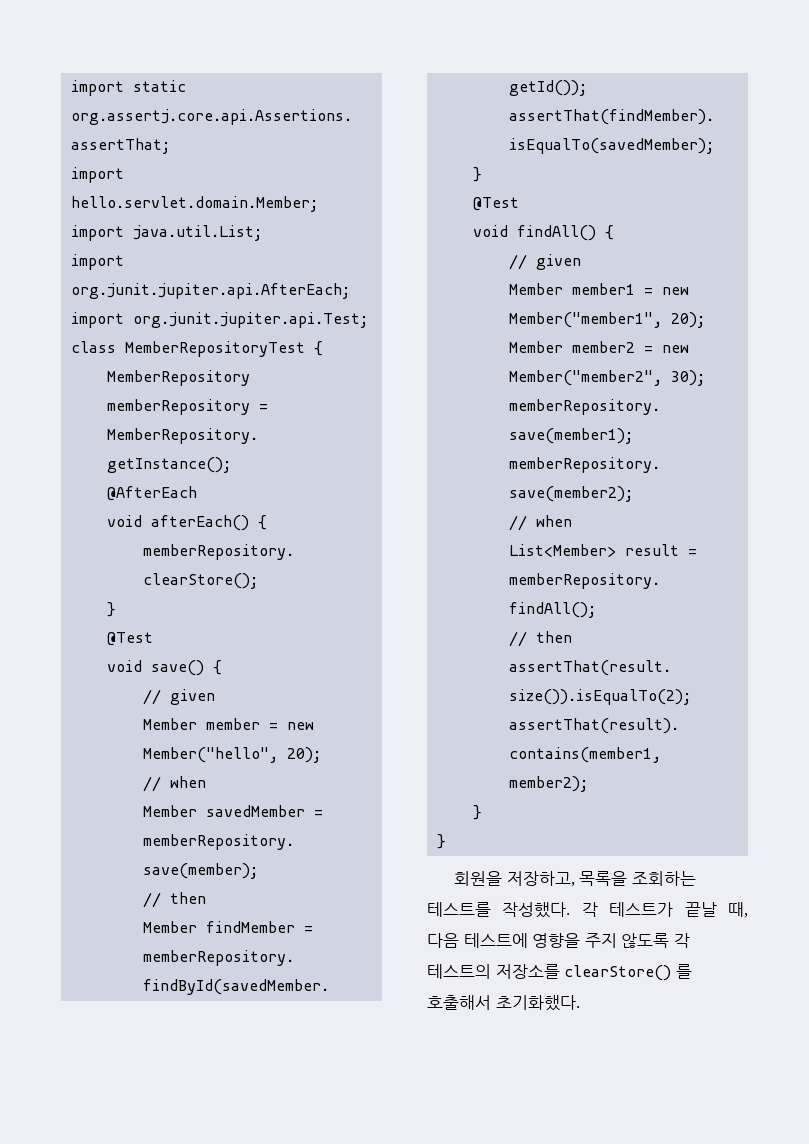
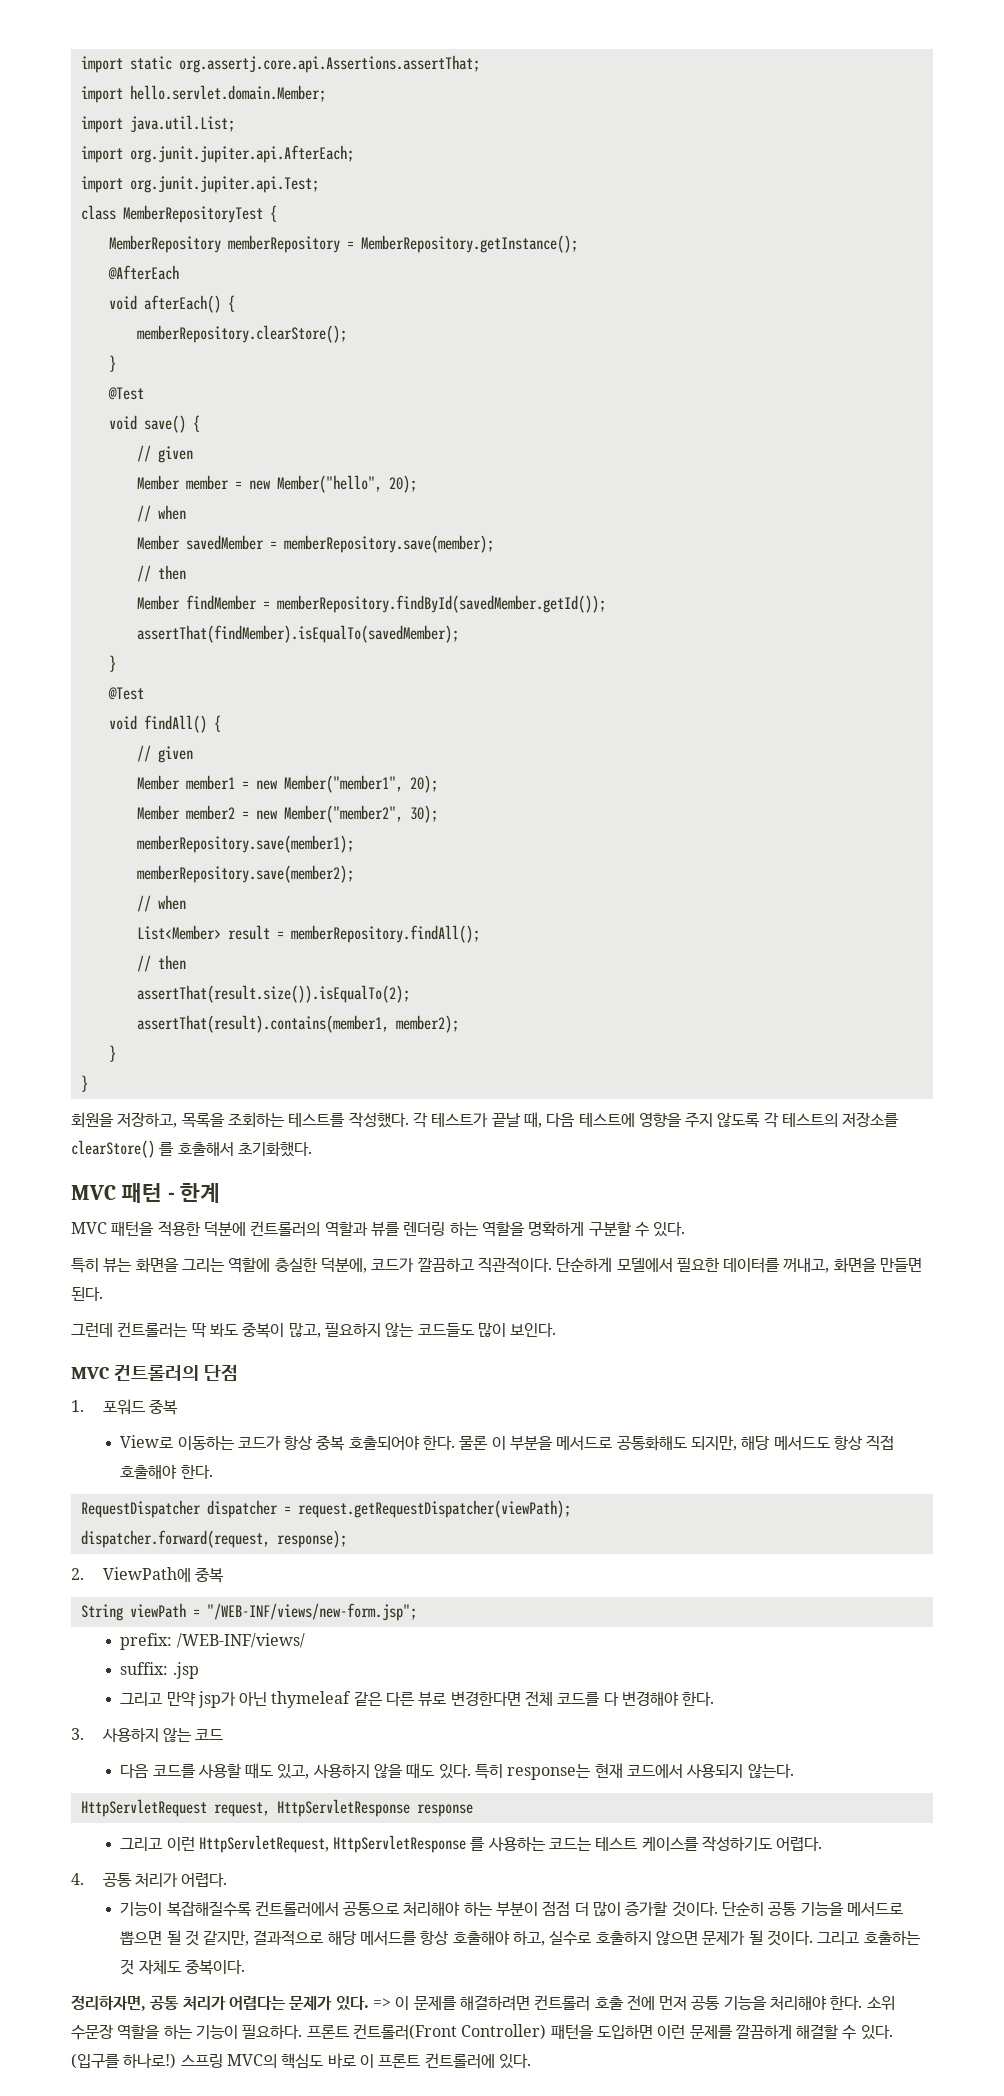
+ MVC 패턴 - 한계
+ MVC 패턴을 적용한 덕분에 컨트롤러의 역할과 뷰를 렌더링 하는 역할을 명확하게 구분할 수 있다.
+ 특히 뷰는 화면을 그리는 역할에 충실한 덕분에, 코드가 깔끔하고 직관적이다. 단순하게 모델에서 필요한 데이터를 꺼내고, 화면을 만들면 된다.
+ 그런데 컨트롤러는 딱 봐도 중복이 많고, 필요하지 않는 코드들도 많이 보인다.
+ MVC 컨트롤러의 단점
+ 1. 포워드 중복
+ View로 이동하는 코드가 항상 중복 호출되어야 한다. 물론 이 부분을 메서드로 공통화해도 되지만, 해당 메서드도 항상 직접 호출해야 한다.
+ RequestDispatcher dispatcher = request.getRequestDispatcher(viewPath);
+ dispatcher.forward(request, response);
+ 2. ViewPath에 중복
+ String viewPath = "/WEB-INF/views/new-form.jsp";
+ prefix: /WEB-INF/views/
+ suffix: .jsp
+ 그리고 만약 jsp가 아닌 thymeleaf 같은 다른 뷰로 변경한다면 전체 코드를 다 변경해야 한다.
+ 3. 사용하지 않는 코드
+ 다음 코드를 사용할 때도 있고, 사용하지 않을 때도 있다. 특히 response는 현재 코드에서 사용되지 않는다.
+ HttpServletRequest request, HttpServletResponse response
+ 그리고 이런 HttpServletRequest, HttpServletResponse 를 사용하는 코드는 테스트 케이스를 작성하기도 어렵다.
+ 4. 공통 처리가 어렵다.
+ 기능이 복잡해질수록 컨트롤러에서 공통으로 처리해야 하는 부분이 점점 더 많이 증가할 것이다. 단순히 공통 기능을 메서드로 뽑으면 될 것 같지만, 결과적으로 해당 메서드를 항상 호출해야 하고, 실수로 호출하지 않으면 문제가 될 것이다. 그리고 호출하는 것 자체도 중복이다.
+ 정리하자면, 공통 처리가 어렵다는 문제가 있다. => 이 문제를 해결하려면 컨트롤러 호출 전에 먼저 공통 기능을 처리해야 한다. 소위 수문장 역할을 하는 기능이 필요하다. 프론트 컨트롤러(Front Controller) 패턴을 도입하면 이런 문제를 깔끔하게 해결할 수 있다. (입구를 하나로!) 스프링 MVC의 핵심도 바로 이 프론트 컨트롤러에 있다.

